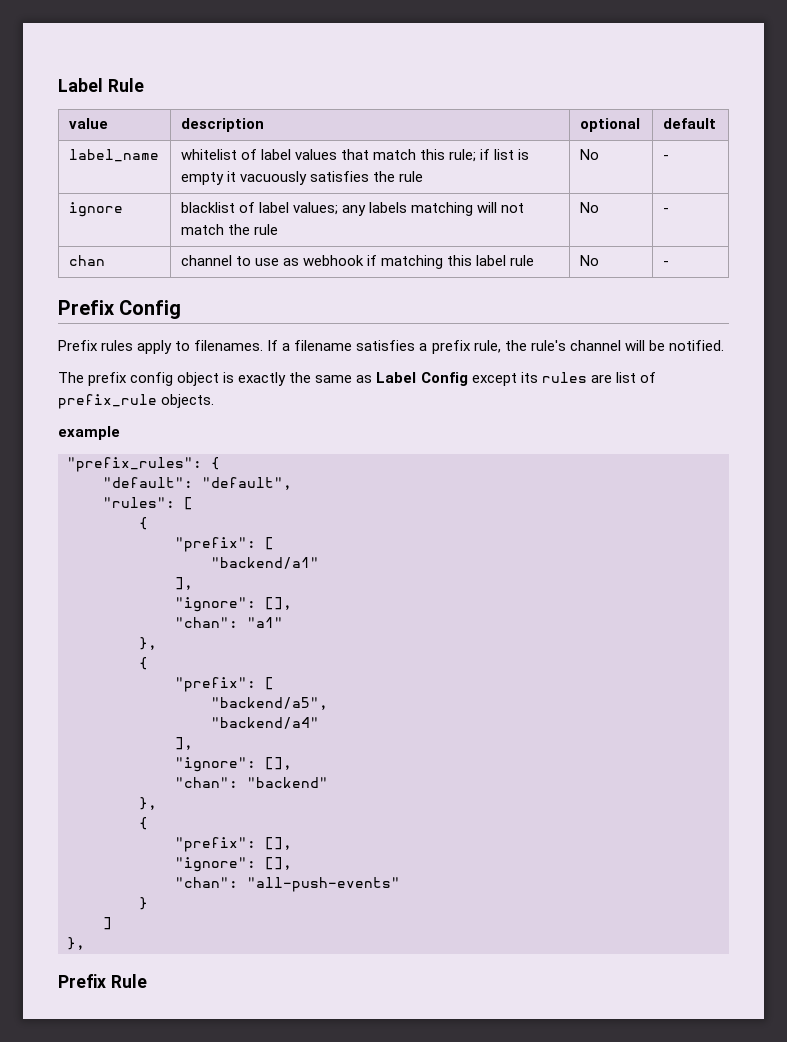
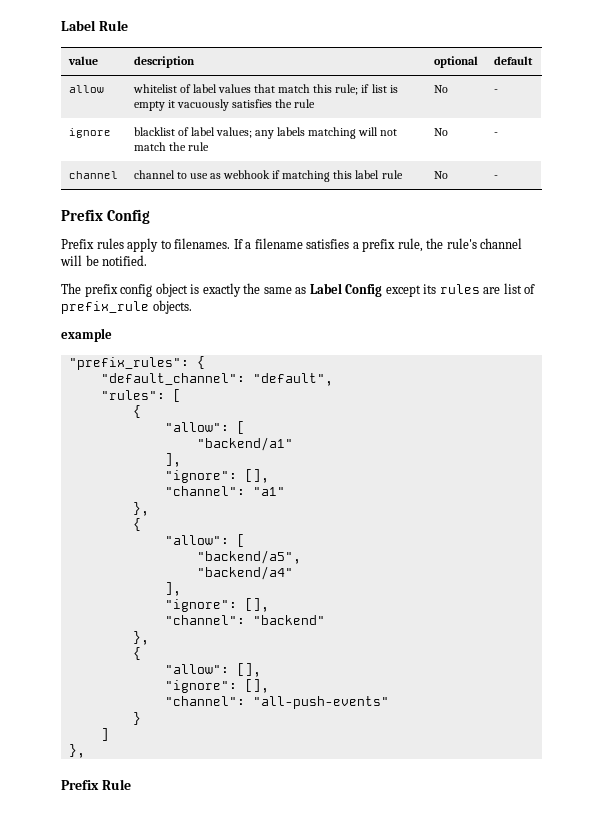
- label_name | whitelist of label values that match this rule; if list is empty it vacuously satisfies the rule | No | -
+ allow | whitelist of label values that match this rule; if list is empty it vacuously satisfies the rule | No | -
- chan | channel to use as webhook if matching this label rule | No | -
+ channel | channel to use as webhook if matching this label rule | No | -
- "default": "default",
+ "default_channel": "default",
  "rules": [
  {
- "prefix": [
+ "allow": [
- "chan": "a1"
+ "channel": "a1"
  },
  {
- "prefix": [
+ "allow": [
- "chan": "backend"
+ "channel": "backend"
- "prefix": [],
+ "allow": [],
- "chan": "all-push-events"
+ "channel": "all-push-events"

